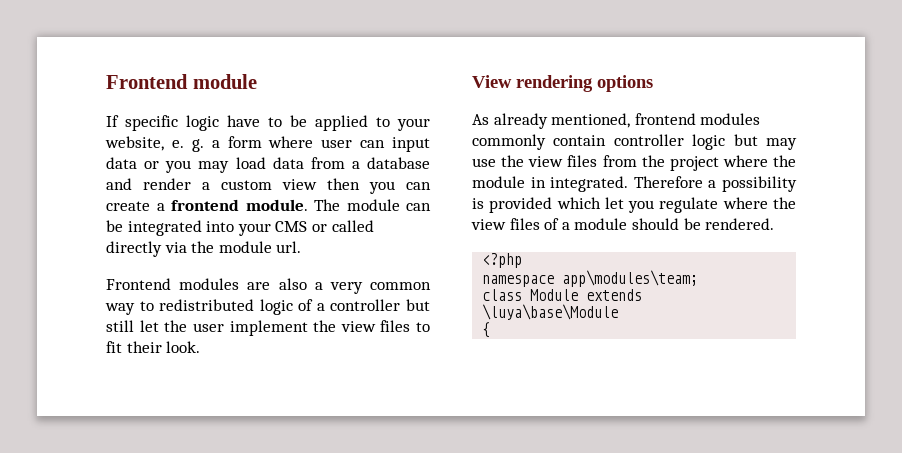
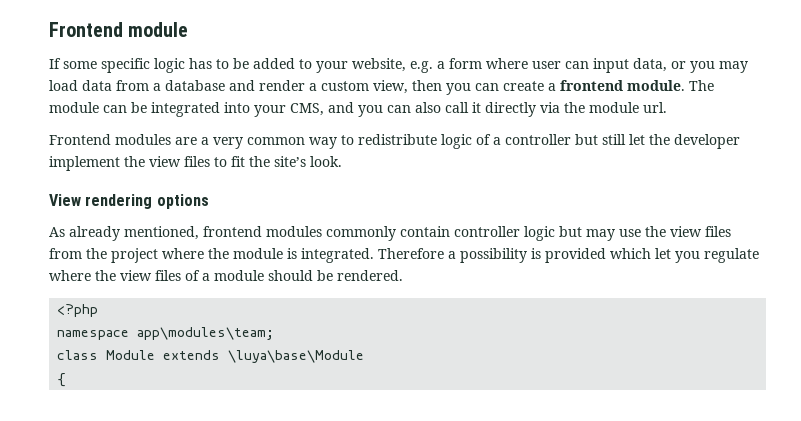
- If specific logic have to be applied to your website, e. g. a form where user can input data or you may load data from a database and render a custom view then you can create a frontend module.
+ If some specific logic has to be added to your website, e.g. a form where user can input data, or you may load data from a database and render a custom view, then you can create a frontend module.
- The module can be integrated into your CMS or called directly via the module url.
+ The module can be integrated into your CMS, and you can also call it directly via the module url.
- Frontend modules are also a very common way to redistributed logic of a controller but still let the user implement the view files to fit their look.
+ Frontend modules are a very common way to redistribute logic of a controller but still let the developer implement the view files to fit the site’s look.
- As already mentioned, frontend modules commonly contain controller logic but may use the view files from the project where the module in integrated.
+ As already mentioned, frontend modules commonly contain controller logic but may use the view files from the project where the module is integrated.

